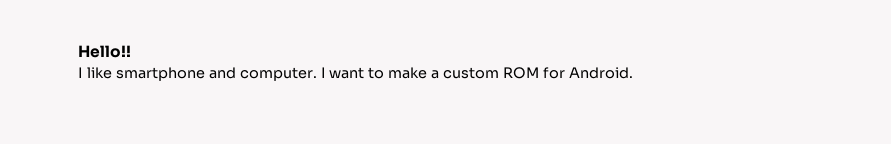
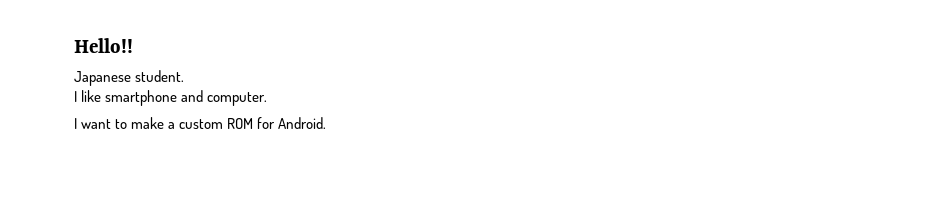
+ Japanese student.
- I like smartphone and computer. I want to make a custom ROM for Android.
+ I like smartphone and computer.
+ I want to make a custom ROM for Android.

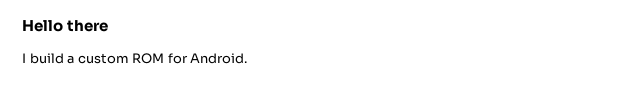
- Hello!!
- Japanese student.
- I like smartphone and computer.
- I want to make a custom ROM for Android.
+ Hello there
+ I build a custom ROM for Android.

